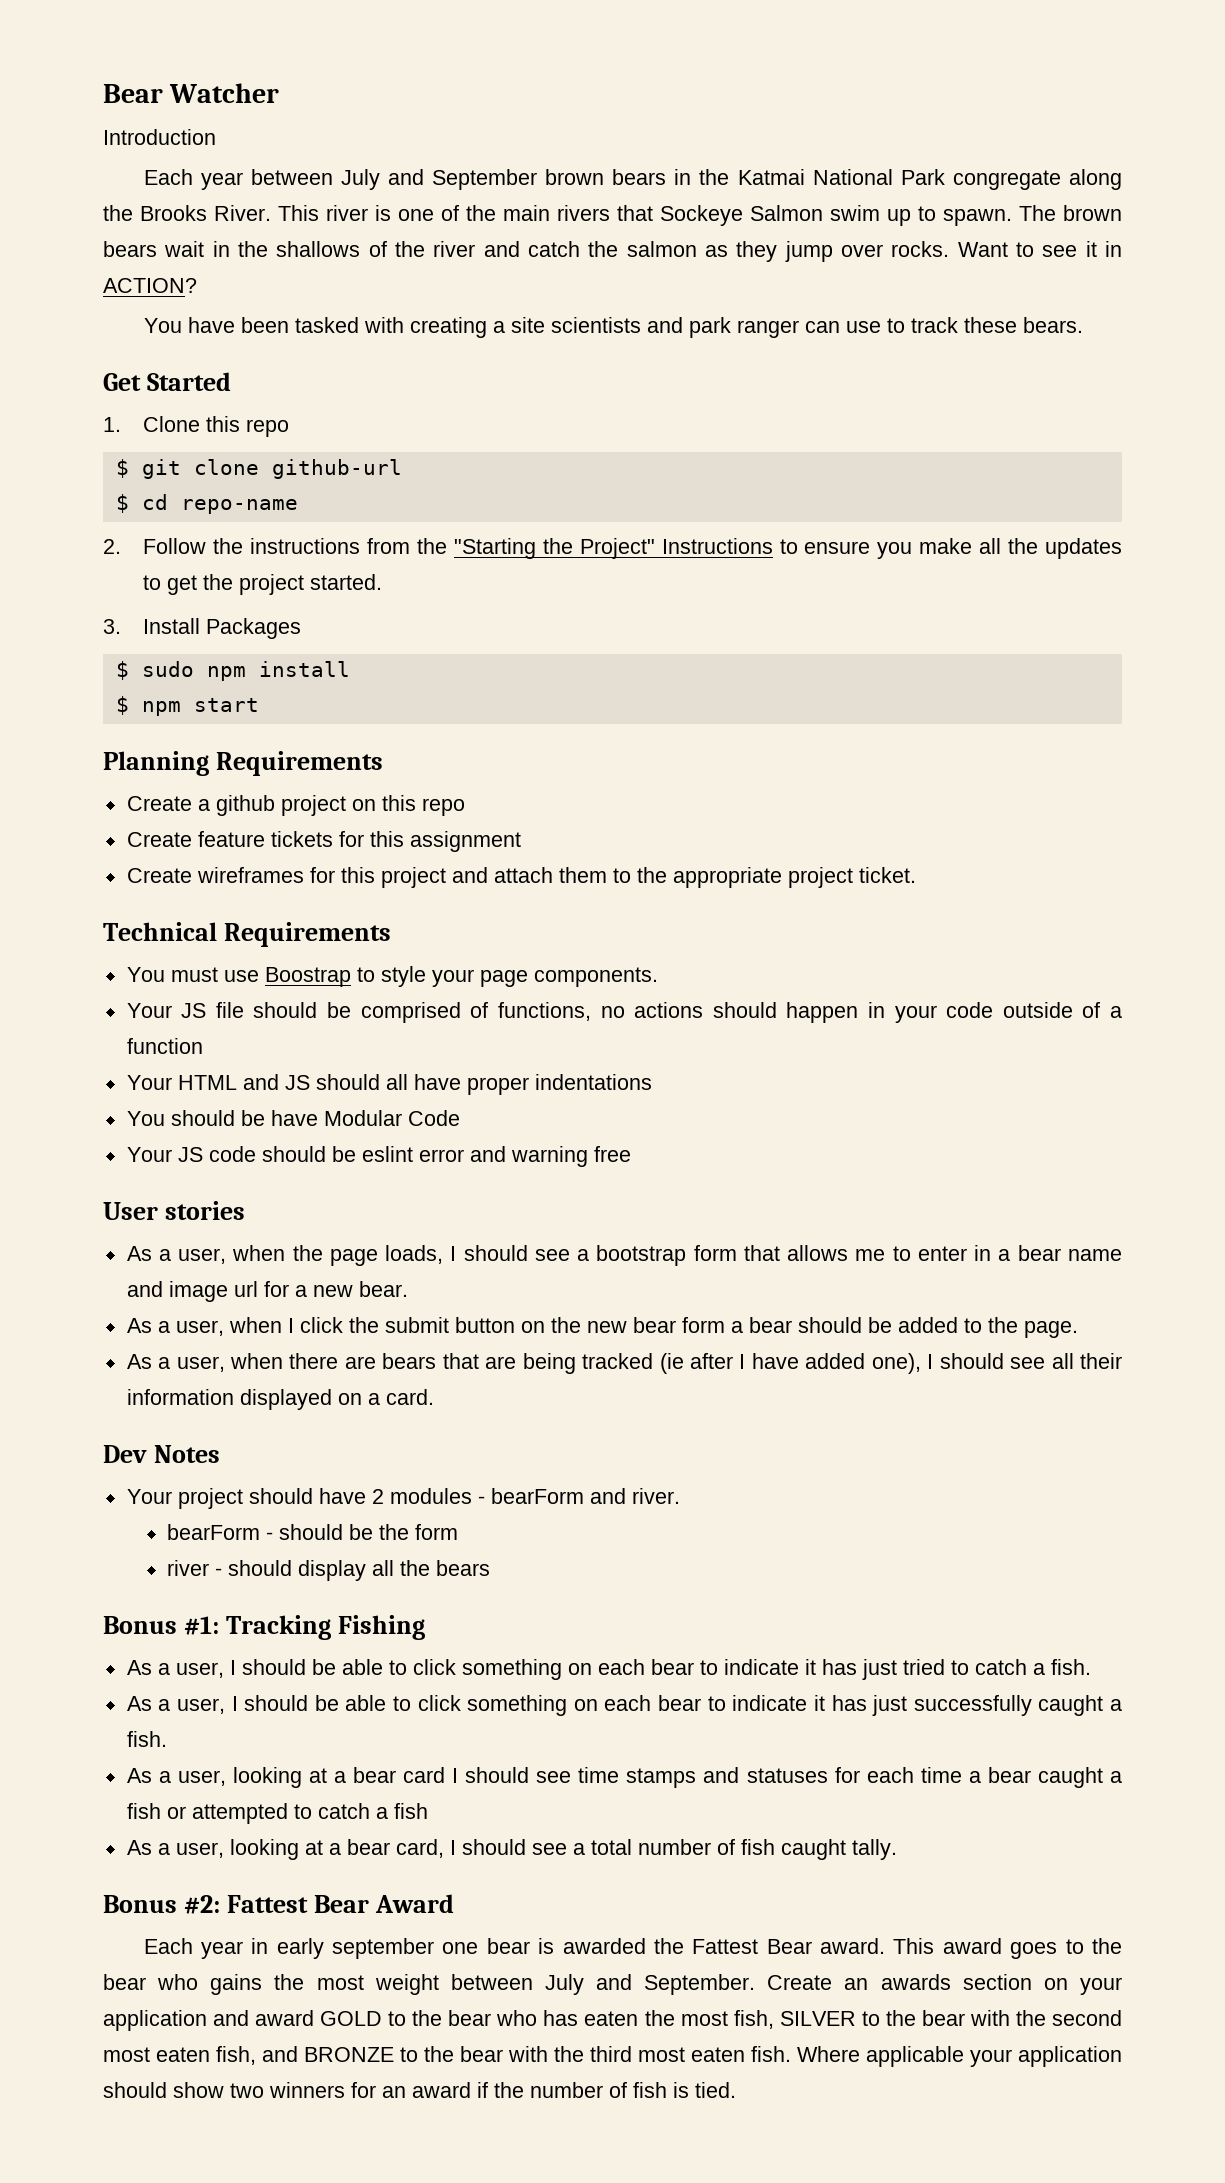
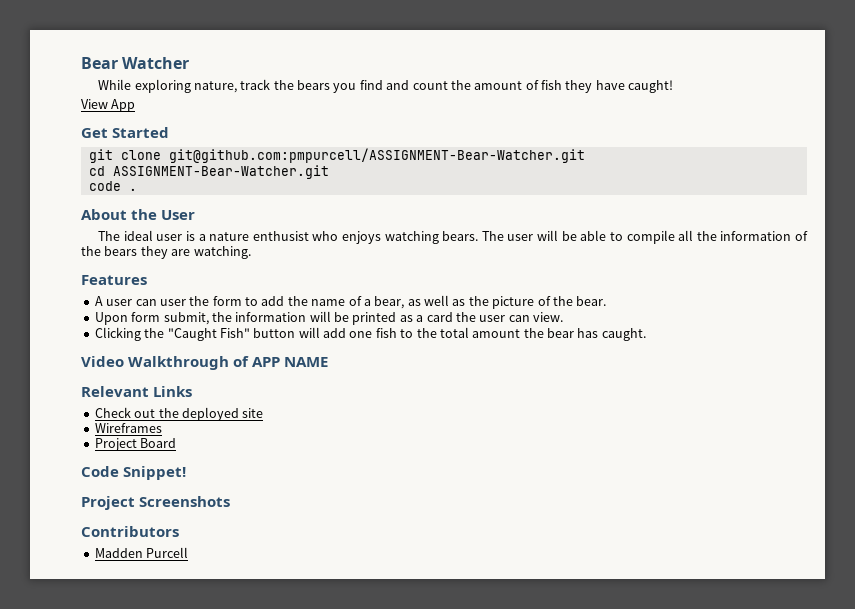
- Introduction
- Each year between July and September brown bears in the Katmai National Park congregate along the Brooks River. This river is one of the main rivers that Sockeye Salmon swim up to spawn. The brown bears wait in the shallows of the river and catch the salmon as they jump over rocks. Want to see it in ACTION?
- You have been tasked with creating a site scientists and park ranger can use to track these bears.
+ While exploring nature, track the bears you find and count the amount of fish they have caught!
+ View App
  Get Started
- 1. Clone this repo
- $ git clone github-url
- $ cd repo-name
- 2. Follow the instructions from the "Starting the Project" Instructions to ensure you make all the updates to get the project started.
- 3. Install Packages
- $ sudo npm install
- $ npm start
- Planning Requirements
- Create a github project on this repo
- Create feature tickets for this assignment
- Create wireframes for this project and attach them to the appropriate project ticket.
- Technical Requirements
- You must use Boostrap to style your page components.
- Your JS file should be comprised of functions, no actions should happen in your code outside of a function
- Your HTML and JS should all have proper indentations
- You should be have Modular Code
- Your JS code should be eslint error and warning free
- User stories
- As a user, when the page loads, I should see a bootstrap form that allows me to enter in a bear name and image url for a new bear.
- As a user, when I click the submit button on the new bear form a bear should be added to the page.
- As a user, when there are bears that are being tracked (ie after I have added one), I should see all their information displayed on a card.
- Dev Notes
- Your project should have 2 modules - bearForm and river.
- bearForm - should be the form
- river - should display all the bears
- Bonus #1: Tracking Fishing
- As a user, I should be able to click something on each bear to indicate it has just tried to catch a fish.
- As a user, I should be able to click something on each bear to indicate it has just successfully caught a fish.
- As a user, looking at a bear card I should see time stamps and statuses for each time a bear caught a fish or attempted to catch a fish
- As a user, looking at a bear card, I should see a total number of fish caught tally.
- Bonus #2: Fattest Bear Award
- Each year in early september one bear is awarded the Fattest Bear award. This award goes to the bear who gains the most weight between July and September. Create an awards section on your application and award GOLD to the bear who has eaten the most fish, SILVER to the bear with the second most eaten fish, and BRONZE to the bear with the third most eaten fish. Where applicable your application should show two winners for an award if the number of fish is tied.
+ git clone git@github.com:pmpurcell/ASSIGNMENT-Bear-Watcher.git
+ cd ASSIGNMENT-Bear-Watcher.git
+ code .
+ About the User
+ The ideal user is a nature enthusist who enjoys watching bears. The user will be able to compile all the information of the bears they are watching.
+ Features
+ A user can user the form to add the name of a bear, as well as the picture of the bear.
+ Upon form submit, the information will be printed as a card the user can view.
+ Clicking the "Caught Fish" button will add one fish to the total amount the bear has caught.
+ Video Walkthrough of APP NAME
+ Relevant Links
+ Check out the deployed site
+ Wireframes
+ Project Board
+ Code Snippet!
+ Project Screenshots
+ Contributors
+ Madden Purcell

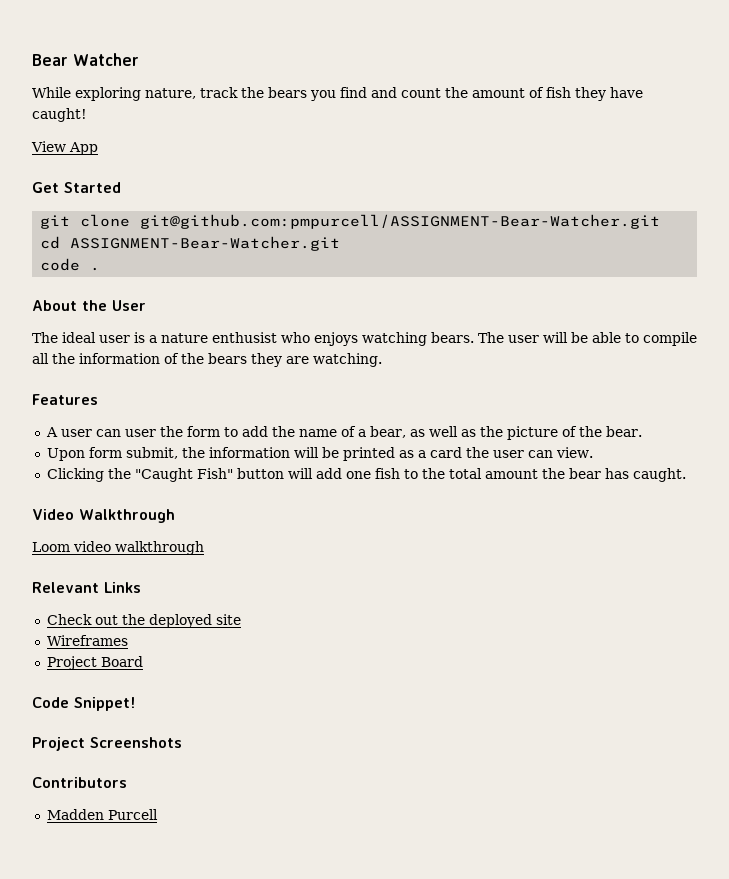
- Video Walkthrough of APP NAME
+ Video Walkthrough
+ Loom video walkthrough

